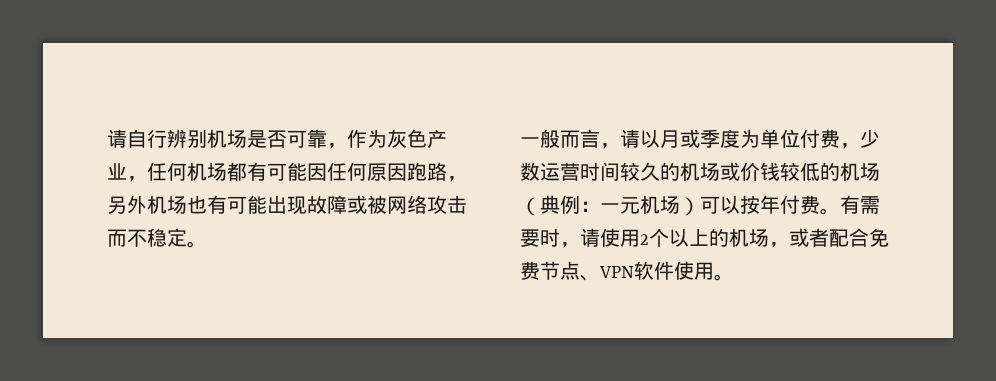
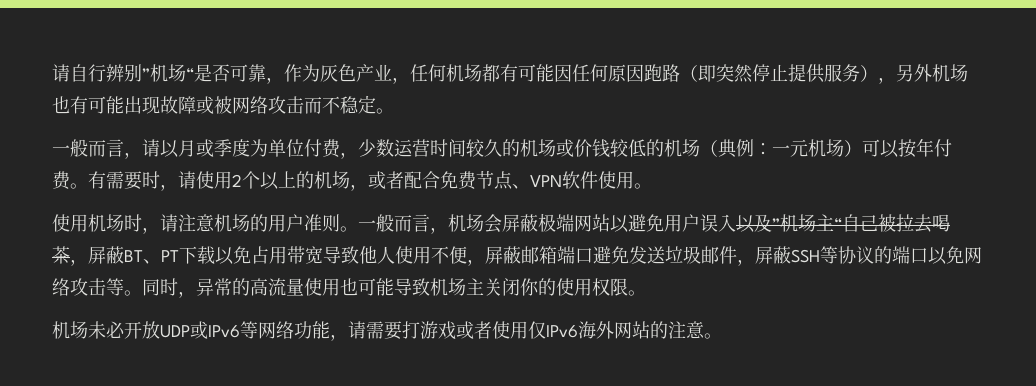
- 请自行辨别机场是否可靠，作为灰色产业，任何机场都有可能因任何原因跑路，另外机场也有可能出现故障或被网络攻击而不稳定。
+ 请自行辨别”机场“是否可靠，作为灰色产业，任何机场都有可能因任何原因跑路（即突然停止提供服务），另外机场也有可能出现故障或被网络攻击而不稳定。
+ 使用机场时，请注意机场的用户准则。一般而言，机场会屏蔽极端网站以避免用户误入以及”机场主“自己被拉去喝茶，屏蔽BT、PT下载以免占用带宽导致他人使用不便，屏蔽邮箱端口避免发送垃圾邮件，屏蔽SSH等协议的端口以免网络攻击等。同时，异常的高流量使用也可能导致机场主关闭你的使用权限。
+ 机场未必开放UDP或IPv6等网络功能，请需要打游戏或者使用仅IPv6海外网站的注意。

